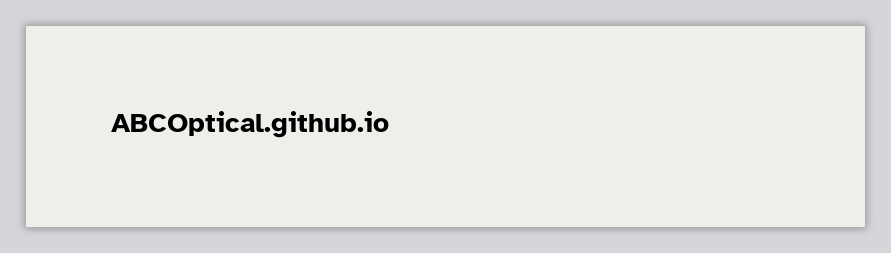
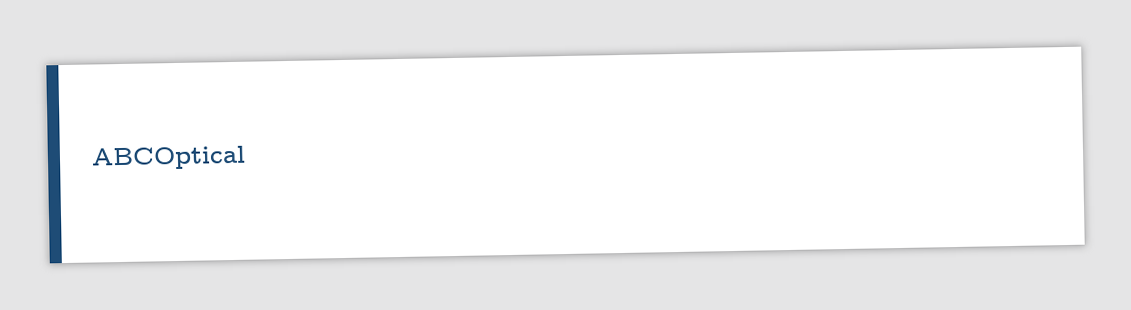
- ABCOptical.github.io
+ ABCOptical

